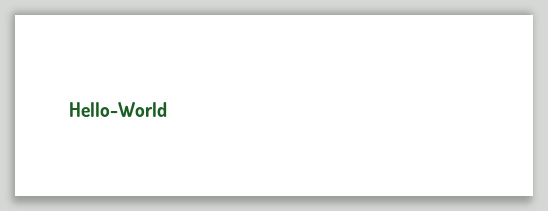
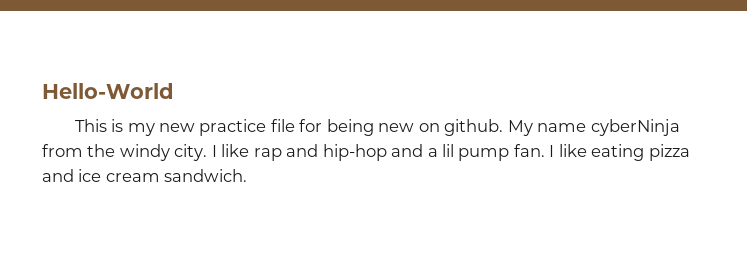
+ This is my new practice file for being new on github. My name cyberNinja from the windy city. I like rap and hip-hop and a lil pump fan. I like eating pizza and ice cream sandwich.

